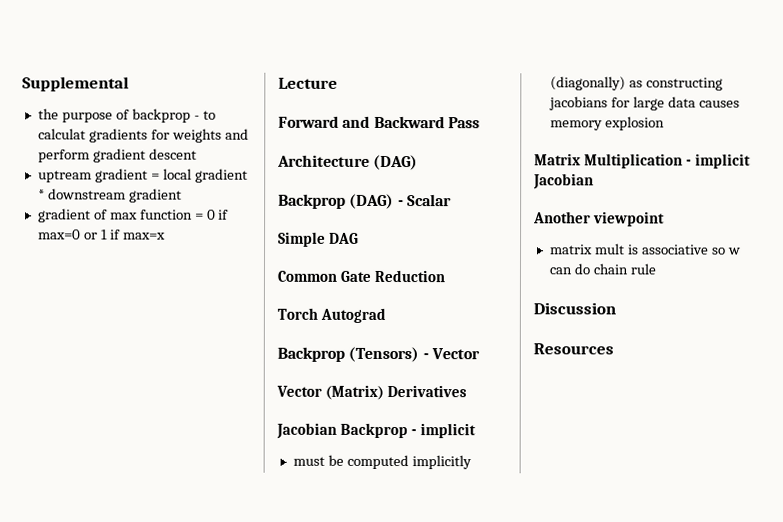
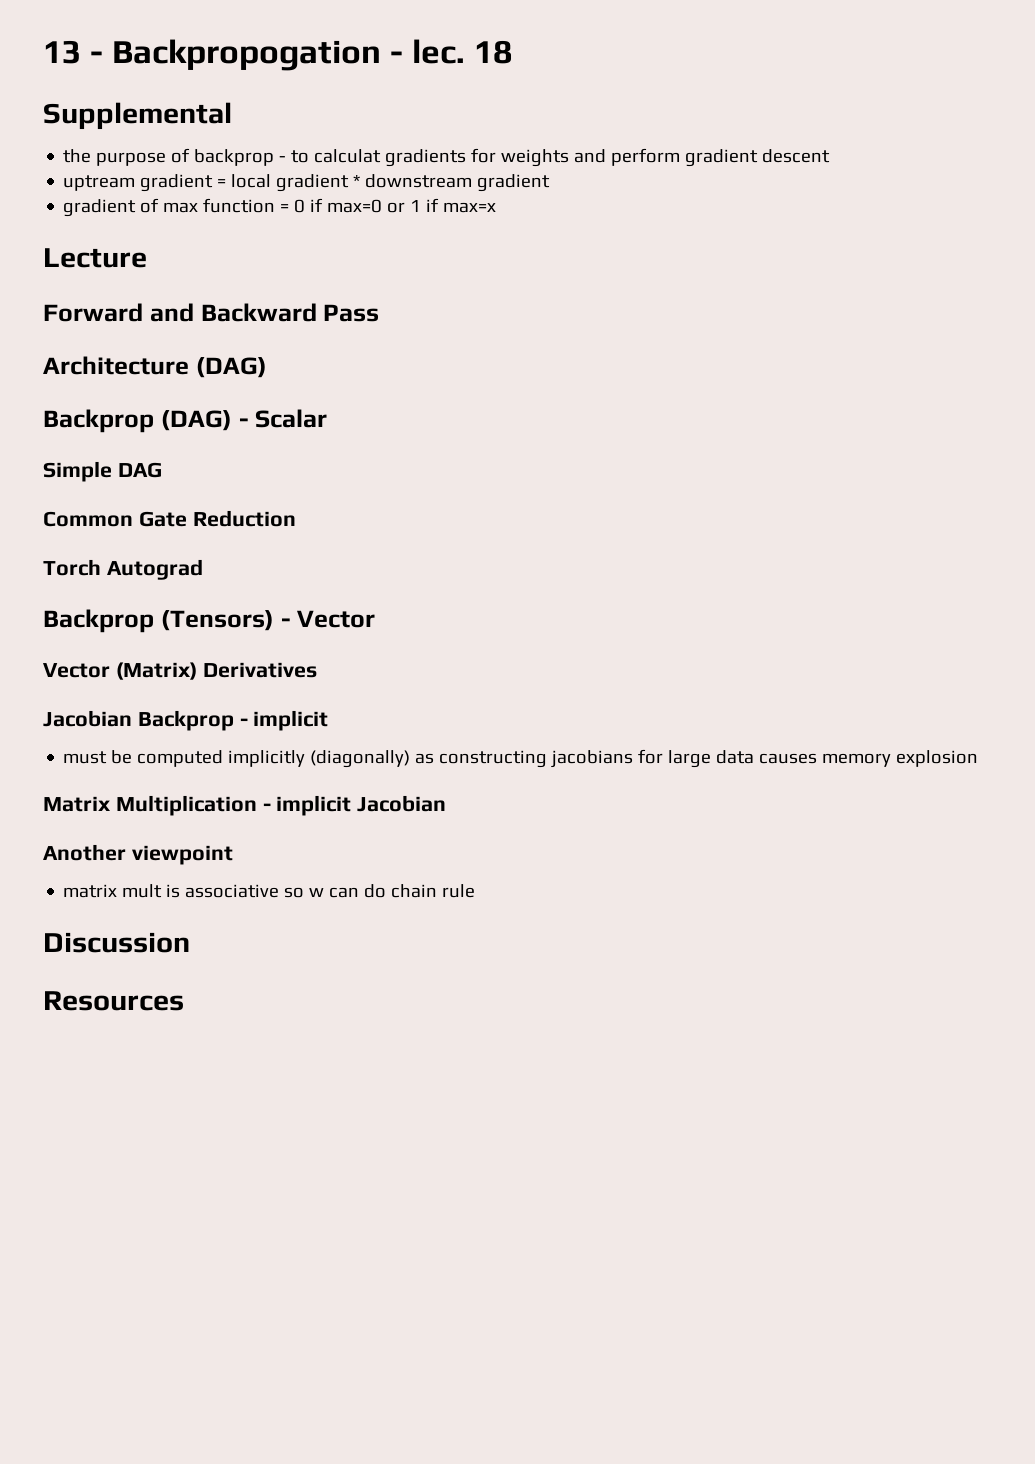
+ 13 - Backpropogation - lec. 18

